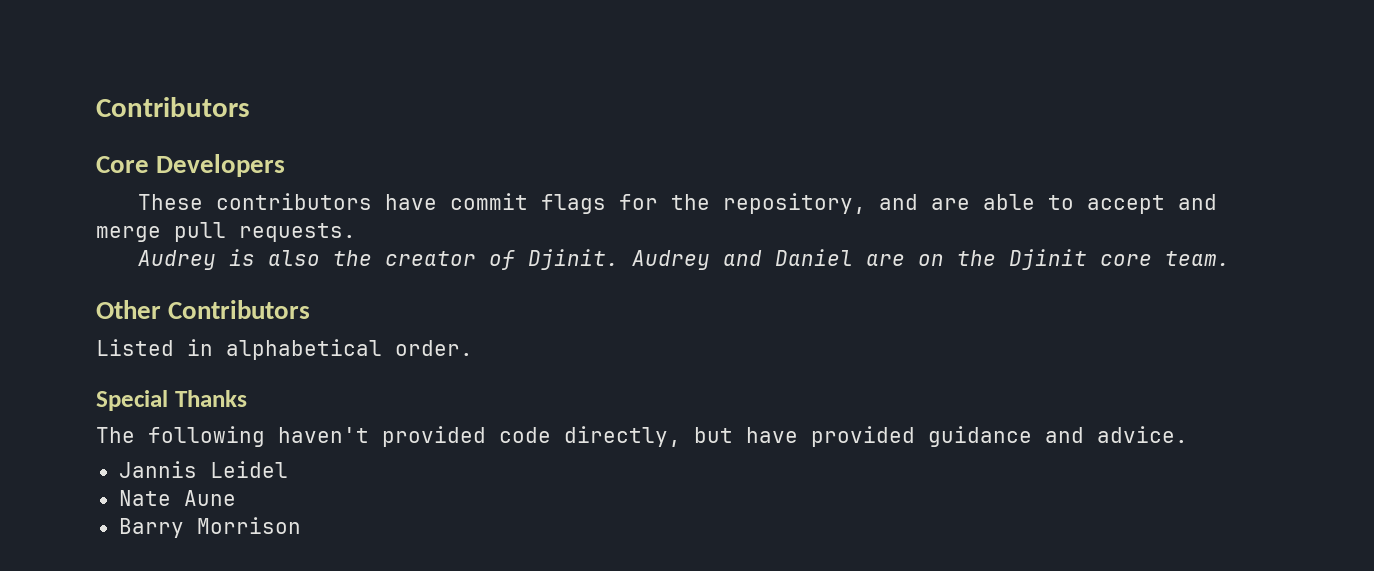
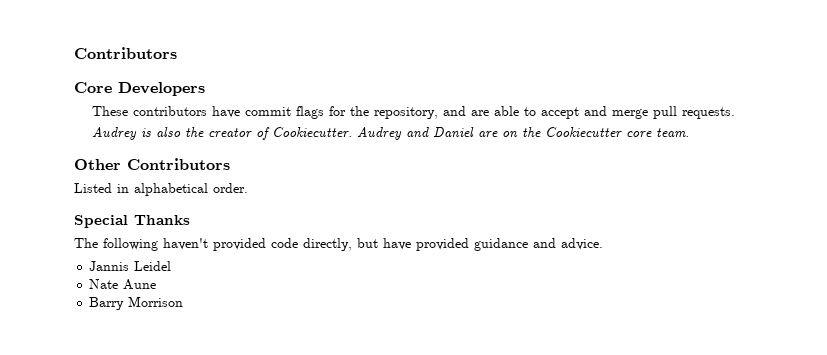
- Audrey is also the creator of Djinit.
+ Audrey is also the creator of Cookiecutter.
- Audrey and Daniel are on the Djinit core team.
+ Audrey and Daniel are on the Cookiecutter core team.

